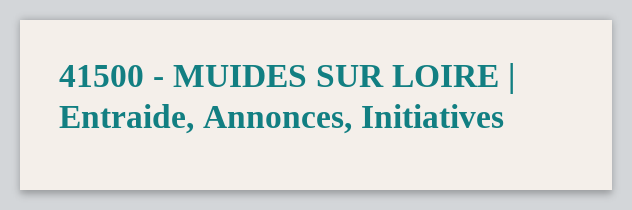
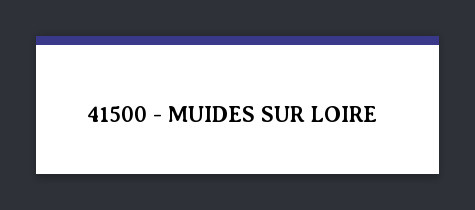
- 41500 - MUIDES SUR LOIRE | Entraide, Annonces, Initiatives
+ 41500 - MUIDES SUR LOIRE

